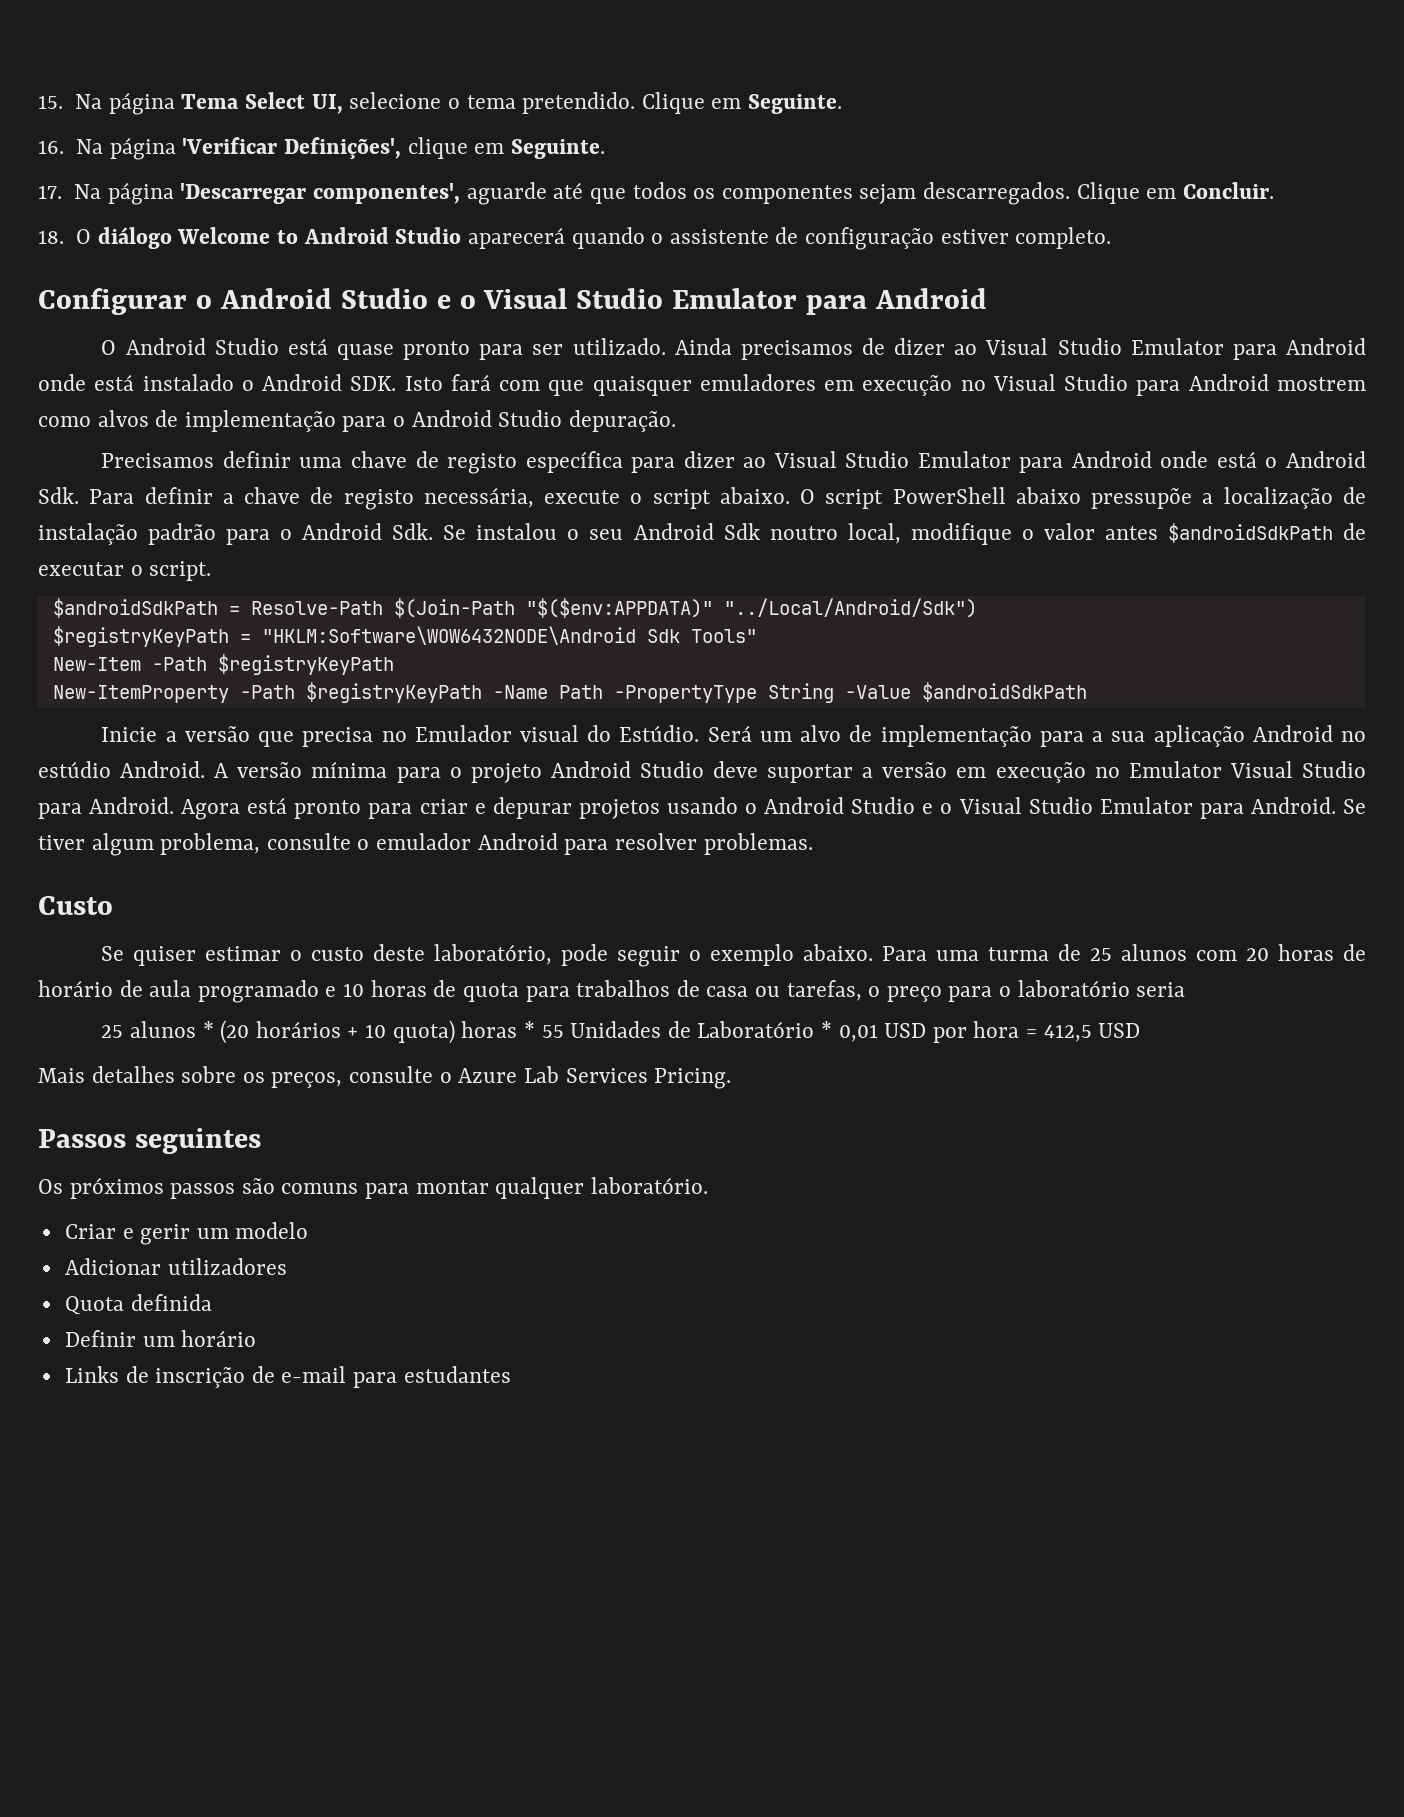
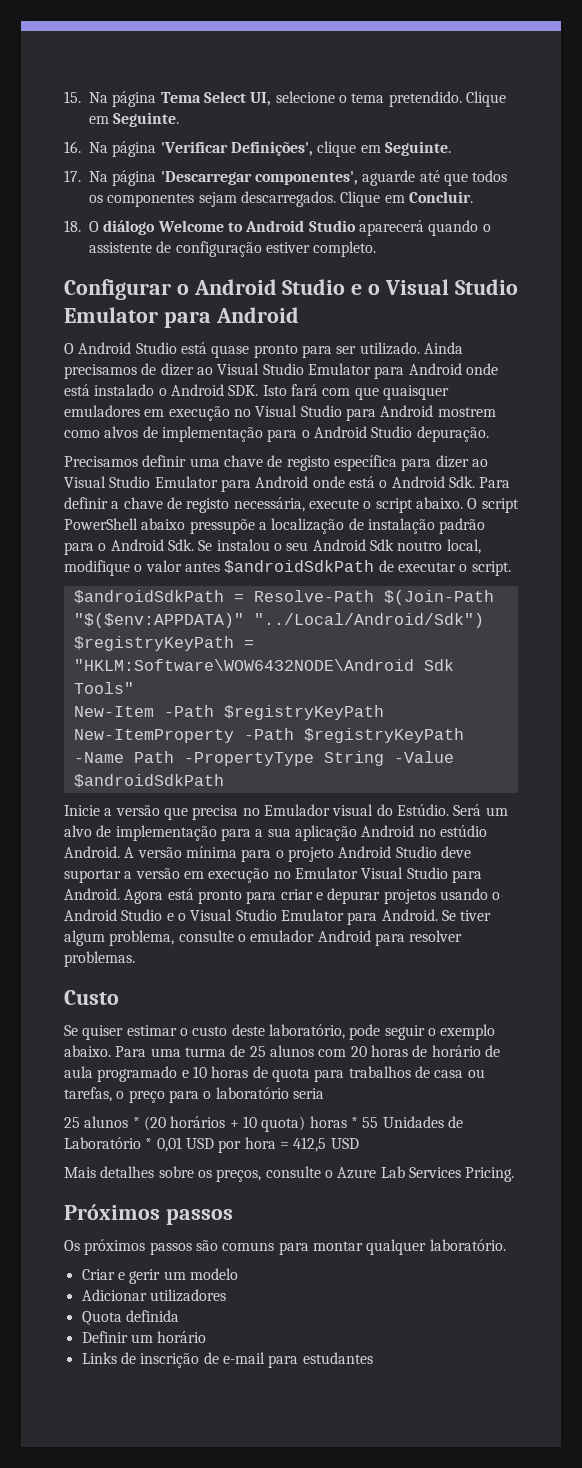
- Passos seguintes
+ Próximos passos

